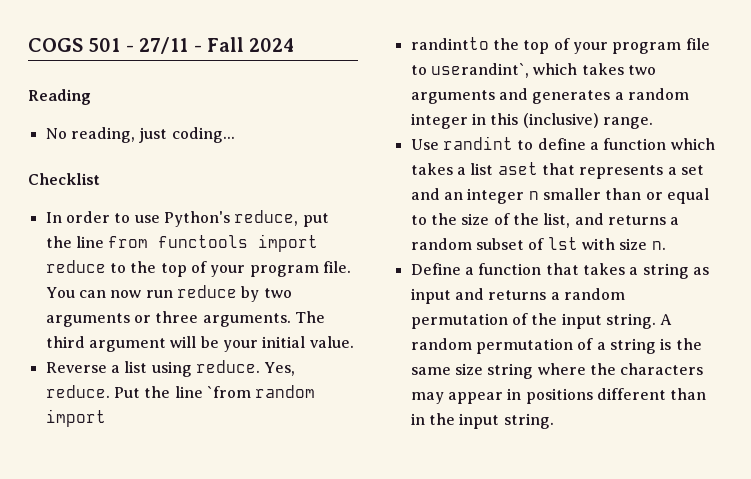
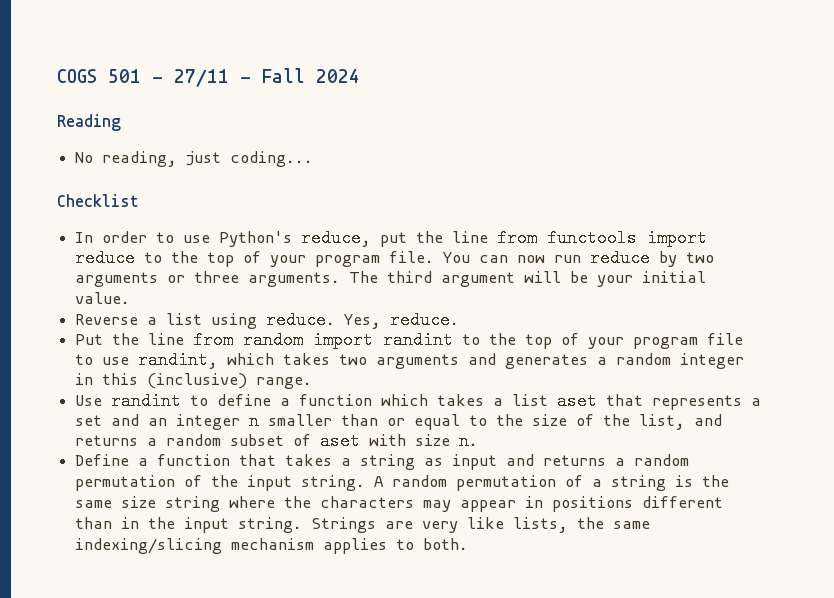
- Yes, reduce. Put the line `from random import
- randintto the top of your program file to userandint`, which takes two arguments and generates a random integer in this (inclusive) range.
+ Yes, reduce.
+ Put the line from random import randint to the top of your program file to use randint, which takes two arguments and generates a random integer in this (inclusive) range.
- Use randint to define a function which takes a list aset that represents a set and an integer n smaller than or equal to the size of the list, and returns a random subset of lst with size n.
+ Use randint to define a function which takes a list aset that represents a set and an integer n smaller than or equal to the size of the list, and returns a random subset of aset with size n.
+ Strings are very like lists, the same indexing/slicing mechanism applies to both.

